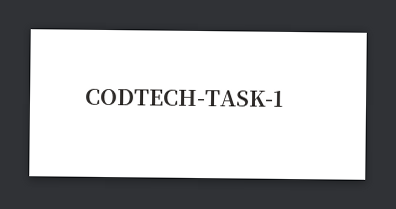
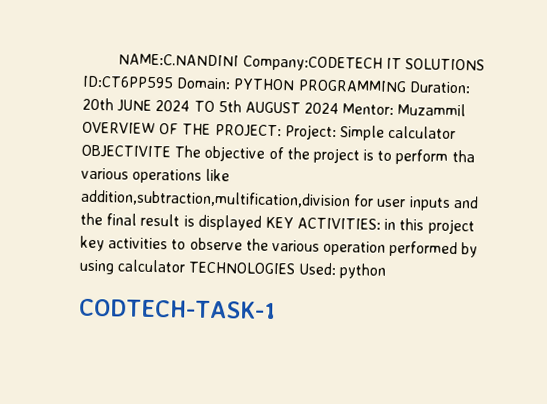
+ NAME:C.NANDINI Company:CODETECH IT SOLUTIONS ID:CT6PP595 Domain: PYTHON PROGRAMMING Duration: 20th JUNE 2024 TO 5th AUGUST 2024 Mentor: Muzammil OVERVIEW OF THE PROJECT: Project: Simple calculator OBJECTIVITE The objective of the project is to perform tha various operations like addition,subtraction,multification,division for user inputs and the final result is displayed KEY ACTIVITIES: in this project key activities to observe the various operation performed by using calculator TECHNOLOGIES Used: python

